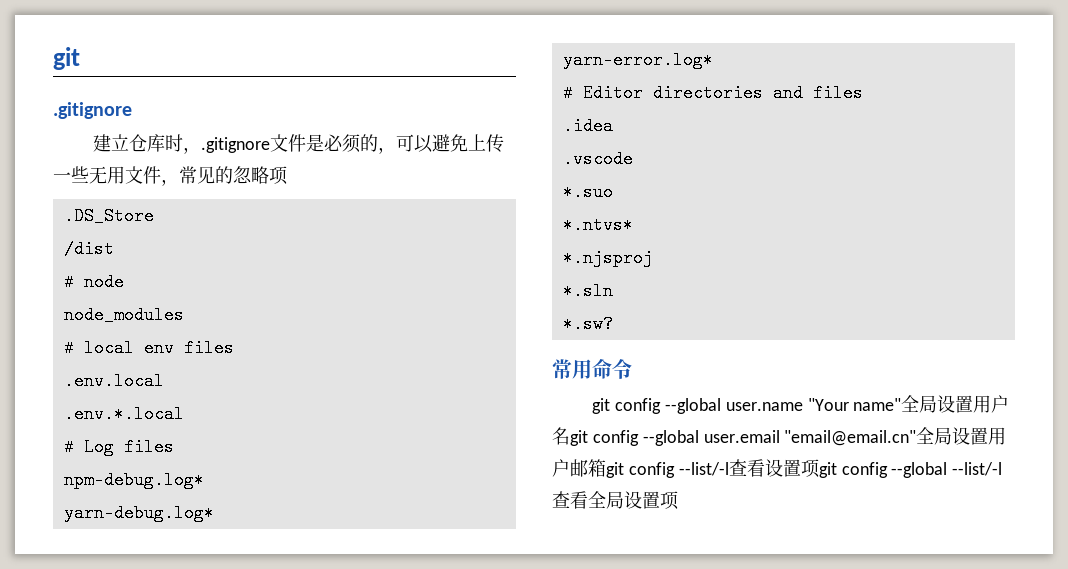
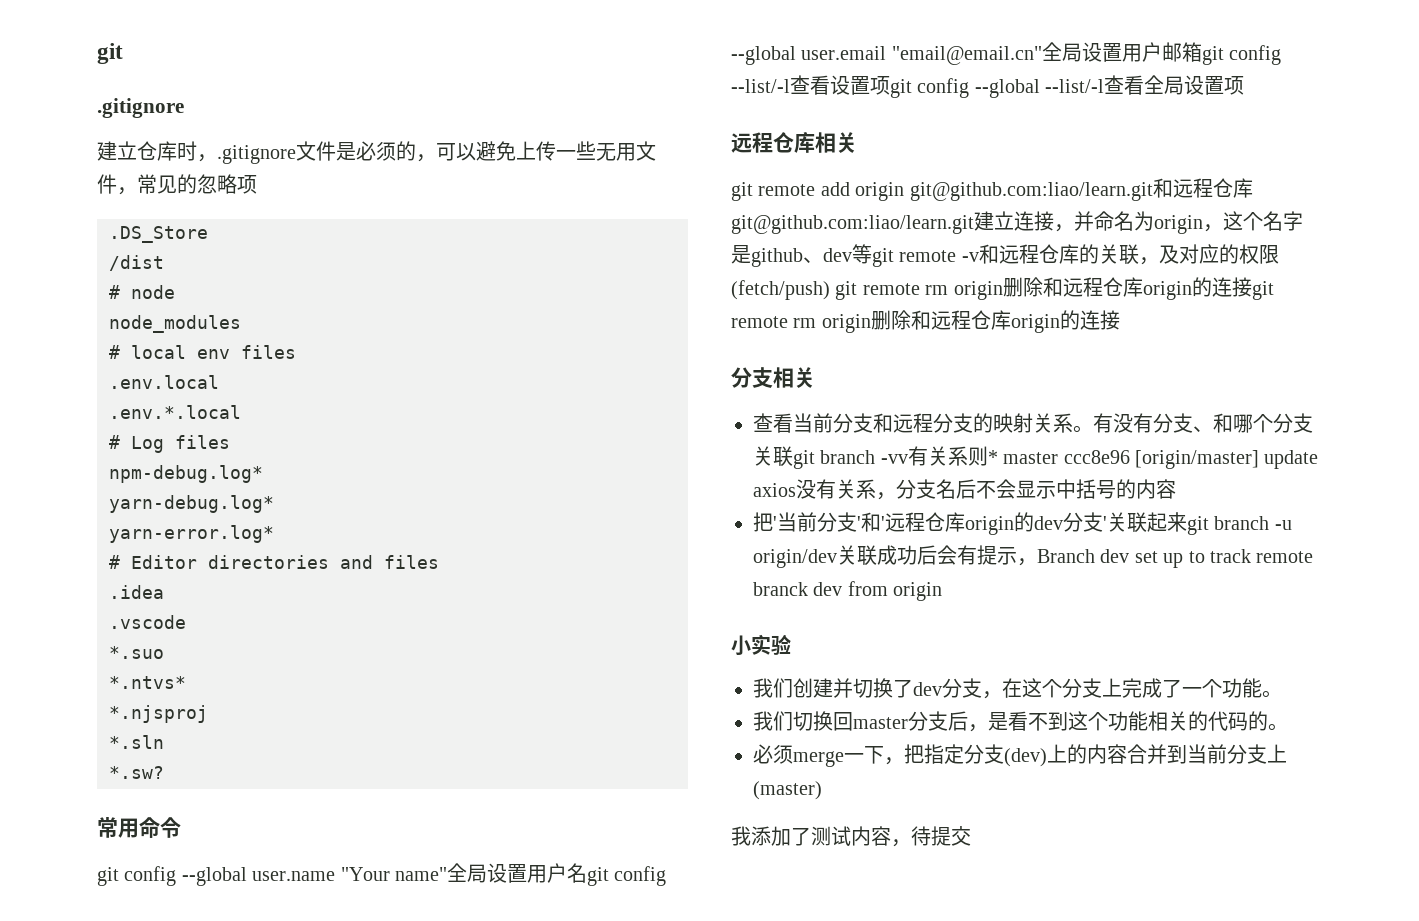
+ 远程仓库相关
+ git remote add origin git@github.com:liao/learn.git和远程仓库git@github.com:liao/learn.git建立连接，并命名为origin，这个名字是github、dev等git remote -v和远程仓库的关联，及对应的权限(fetch/push) git remote rm origin删除和远程仓库origin的连接git remote rm origin删除和远程仓库origin的连接
+ 分支相关
+ 查看当前分支和远程分支的映射关系。有没有分支、和哪个分支关联git branch -vv有关系则* master ccc8e96 [origin/master] update axios没有关系，分支名后不会显示中括号的内容
+ 把'当前分支'和'远程仓库origin的dev分支'关联起来git branch -u origin/dev关联成功后会有提示，Branch dev set up to track remote branck dev from origin
+ 小实验
+ 我们创建并切换了dev分支，在这个分支上完成了一个功能。
+ 我们切换回master分支后，是看不到这个功能相关的代码的。
+ 必须merge一下，把指定分支(dev)上的内容合并到当前分支上(master)
+ 我添加了测试内容，待提交

